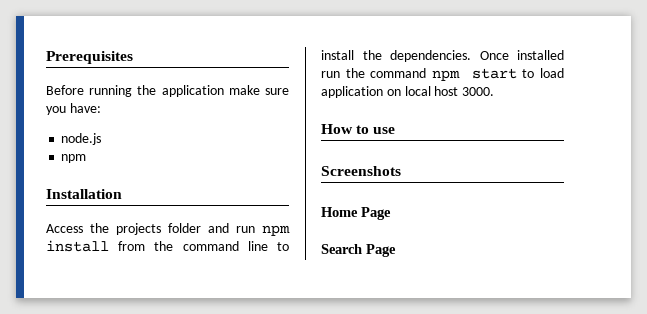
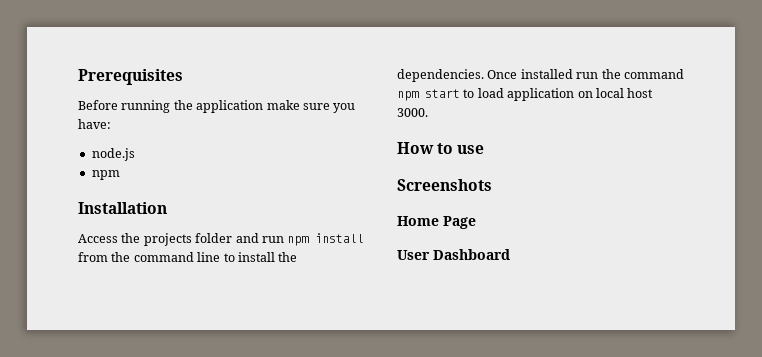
- Search Page
+ User Dashboard

